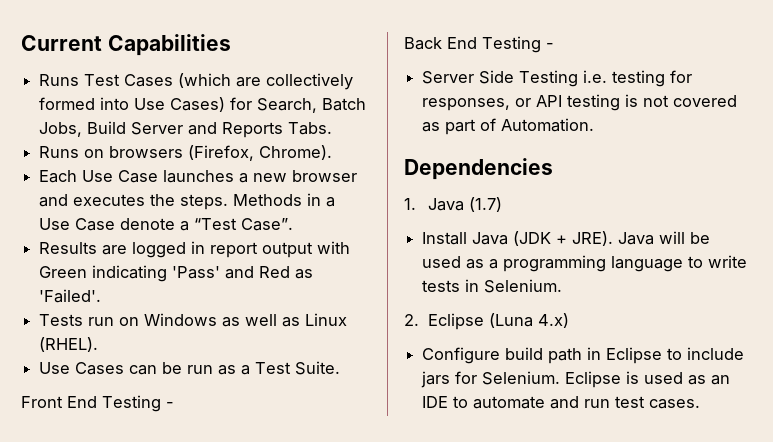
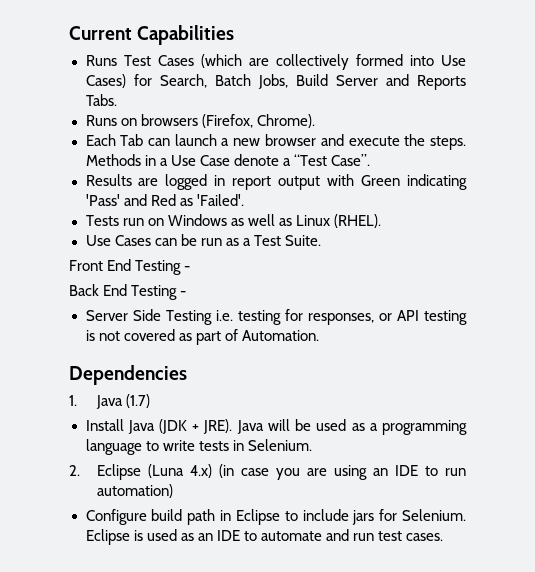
- Each Use Case launches a new browser and executes the steps.
+ Each Tab can launch a new browser and execute the steps.
- 2. Eclipse (Luna 4.x)
+ 2. Eclipse (Luna 4.x) (in case you are using an IDE to run automation)

